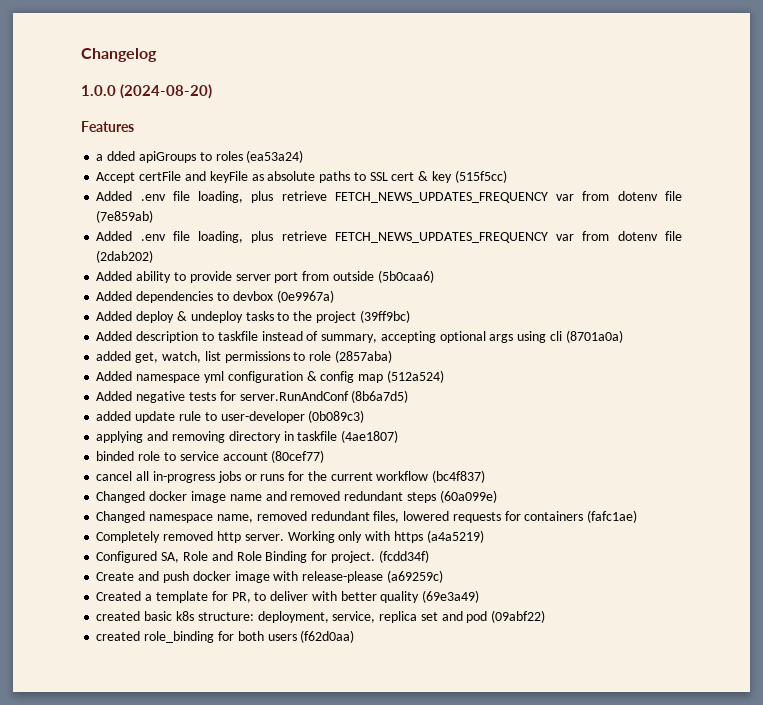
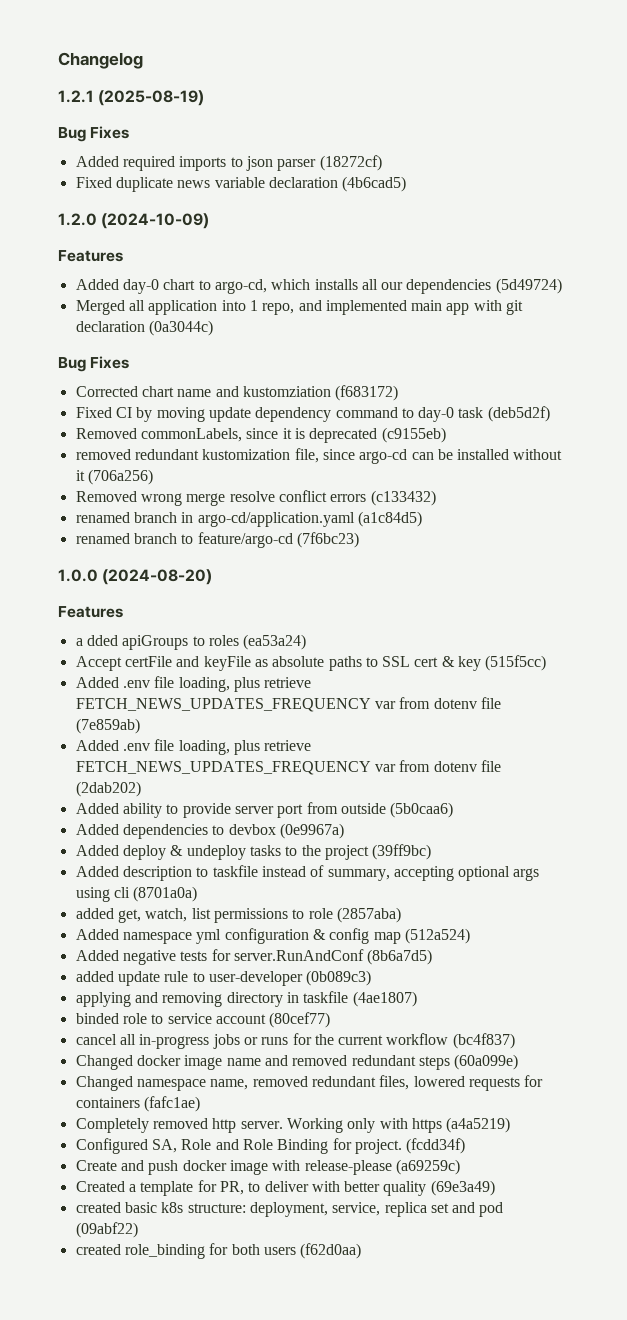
+ 1.2.1 (2025-08-19)
+ Bug Fixes
+ Added required imports to json parser (18272cf)
+ Fixed duplicate news variable declaration (4b6cad5)
+ 1.2.0 (2024-10-09)
+ Features
+ Added day-0 chart to argo-cd, which installs all our dependencies (5d49724)
+ Merged all application into 1 repo, and implemented main app with git declaration (0a3044c)
+ Bug Fixes
+ Corrected chart name and kustomziation (f683172)
+ Fixed CI by moving update dependency command to day-0 task (deb5d2f)
+ Removed commonLabels, since it is deprecated (c9155eb)
+ removed redundant kustomization file, since argo-cd can be installed without it (706a256)
+ Removed wrong merge resolve conflict errors (c133432)
+ renamed branch in argo-cd/application.yaml (a1c84d5)
+ renamed branch to feature/argo-cd (7f6bc23)

